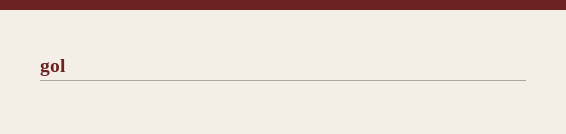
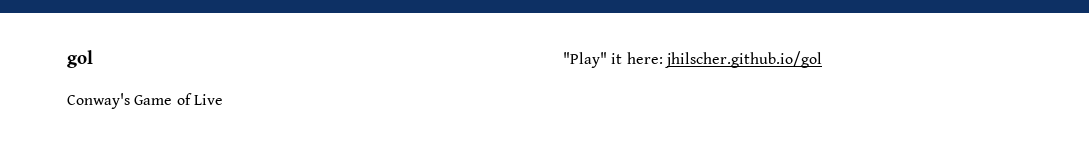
+ Conway's Game of Live
+ "Play" it here: jhilscher.github.io/gol

